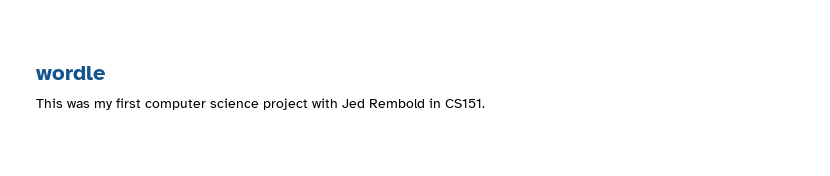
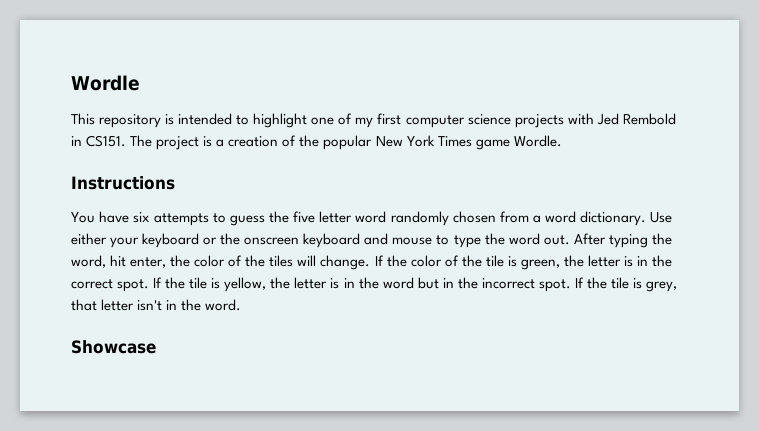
- wordle
+ Wordle
- This was my first computer science project with Jed Rembold in CS151.
+ This repository is intended to highlight one of my first computer science projects with Jed Rembold in CS151.
+ The project is a creation of the popular New York Times game Wordle.
+ Instructions
+ You have six attempts to guess the five letter word randomly chosen from a word dictionary. Use either your keyboard or the onscreen keyboard and mouse to type the word out. After typing the word, hit enter, the color of the tiles will change. If the color of the tile is green, the letter is in the correct spot. If the tile is yellow, the letter is in the word but in the incorrect spot. If the tile is grey, that letter isn't in the word.
+ Showcase

